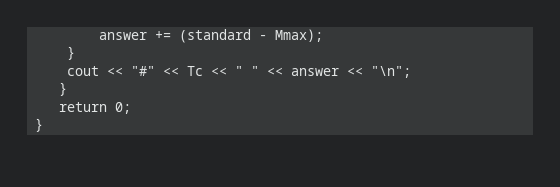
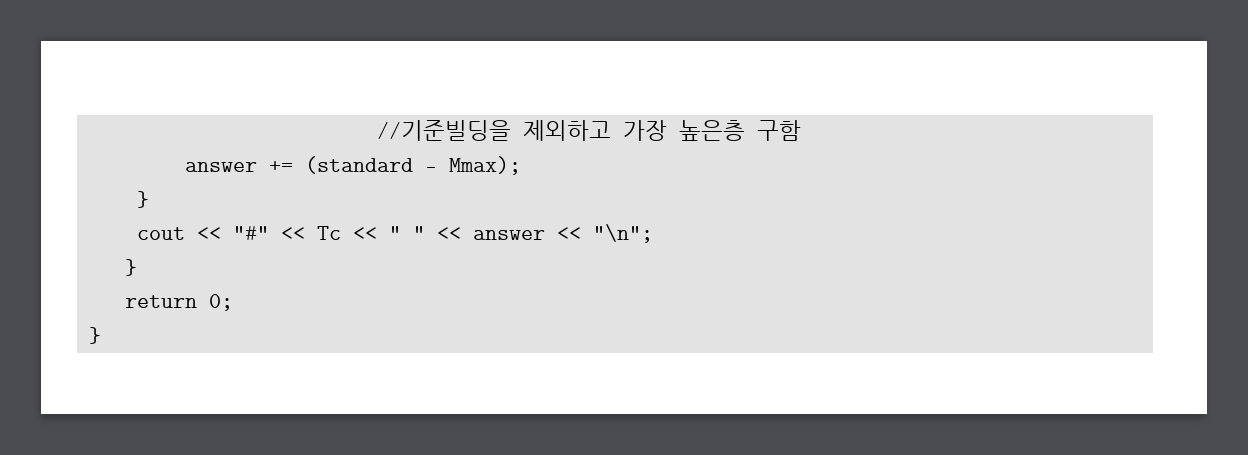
+ //기준빌딩을 제외하고 가장 높은층 구함

